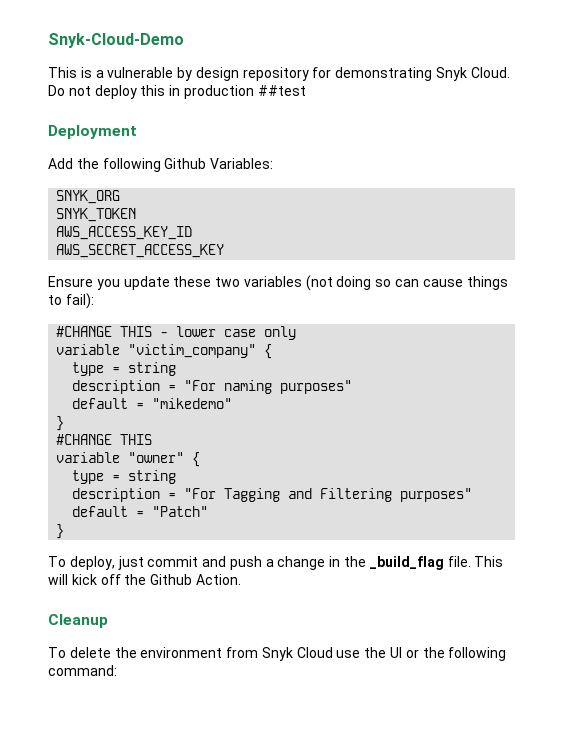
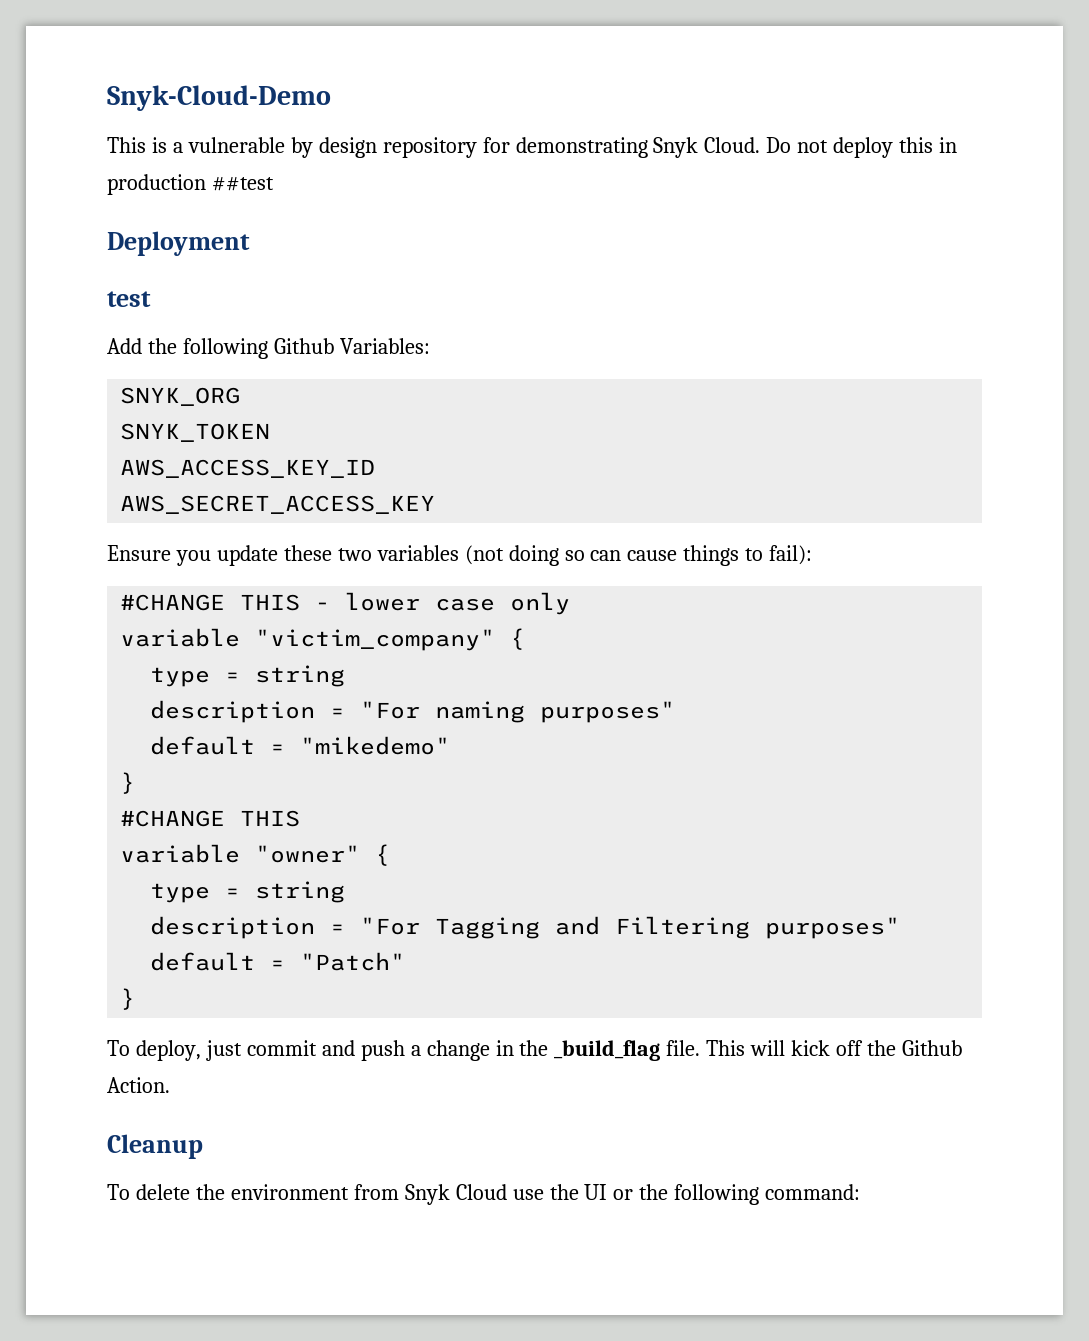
+ test

